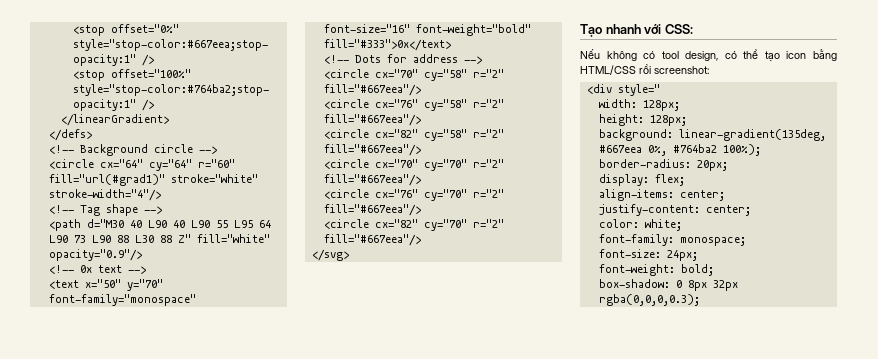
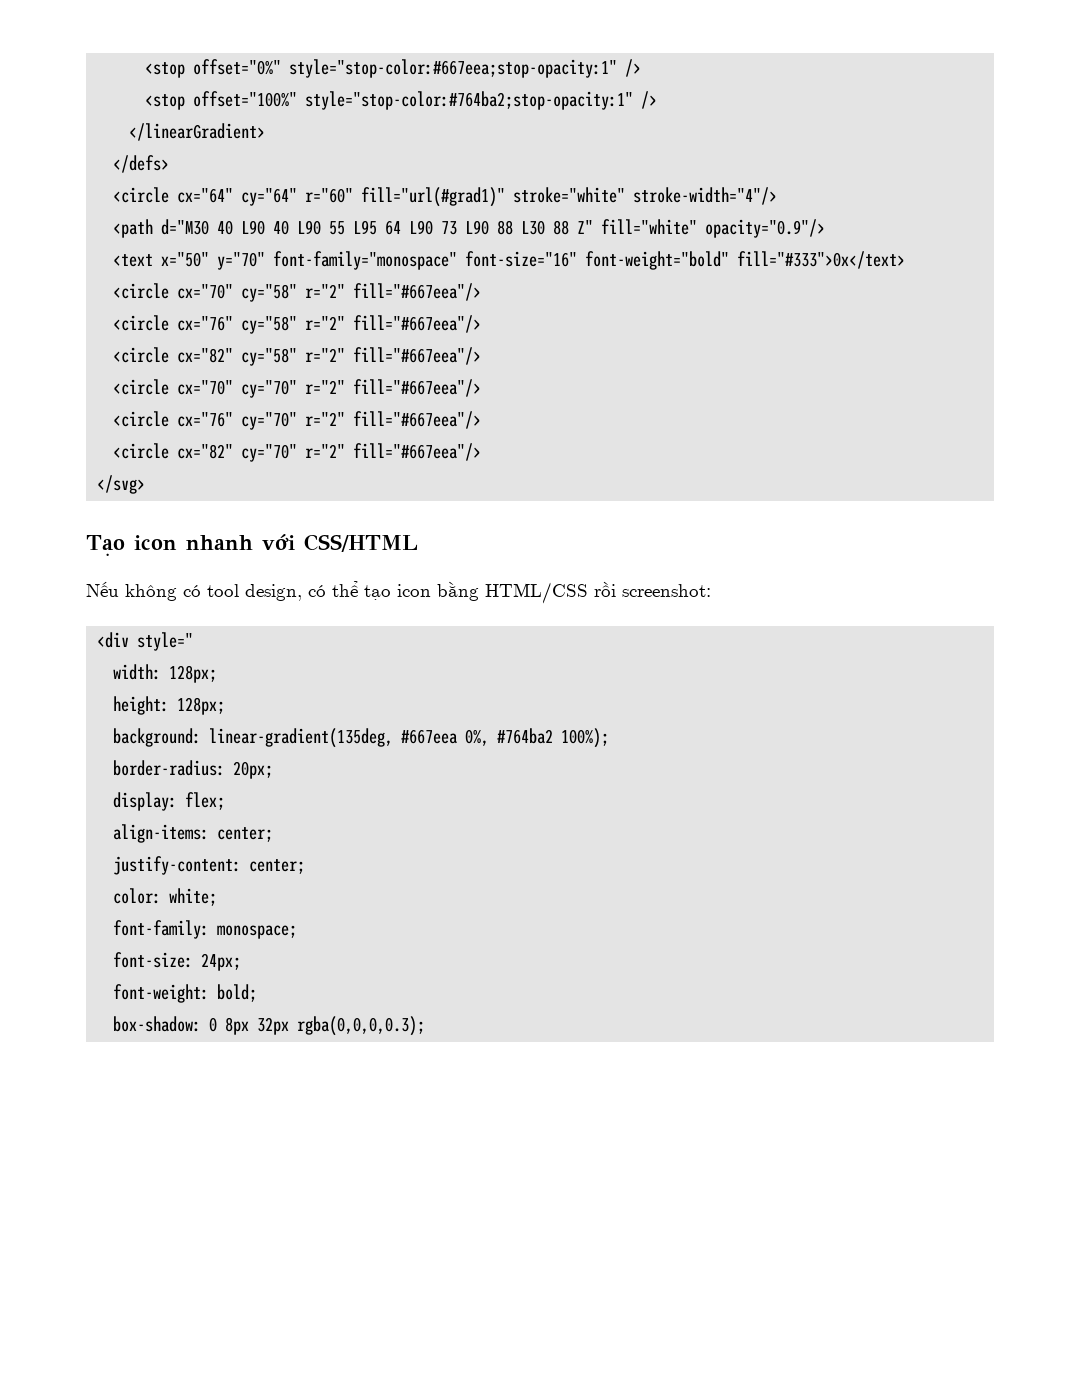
- <!-- Background circle -->
- <!-- Tag shape -->
- <!-- 0x text -->
- <!-- Dots for address -->
- Tạo nhanh với CSS:
+ Tạo icon nhanh với CSS/HTML

